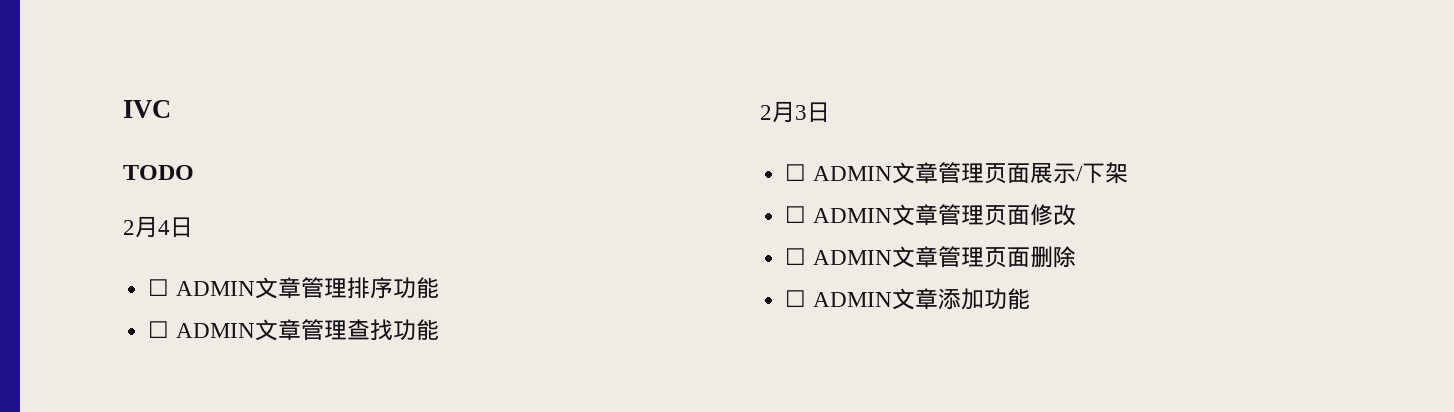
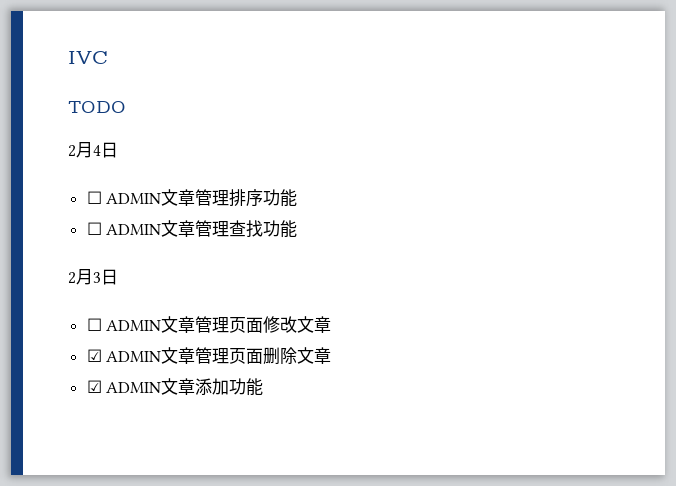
- ☐ ADMIN文章管理页面展示/下架
- ☐ ADMIN文章管理页面修改
- ☐ ADMIN文章管理页面删除
- ☐ ADMIN文章添加功能
+ ☐ ADMIN文章管理页面修改文章
+ ☑ ADMIN文章管理页面删除文章
+ ☑ ADMIN文章添加功能

